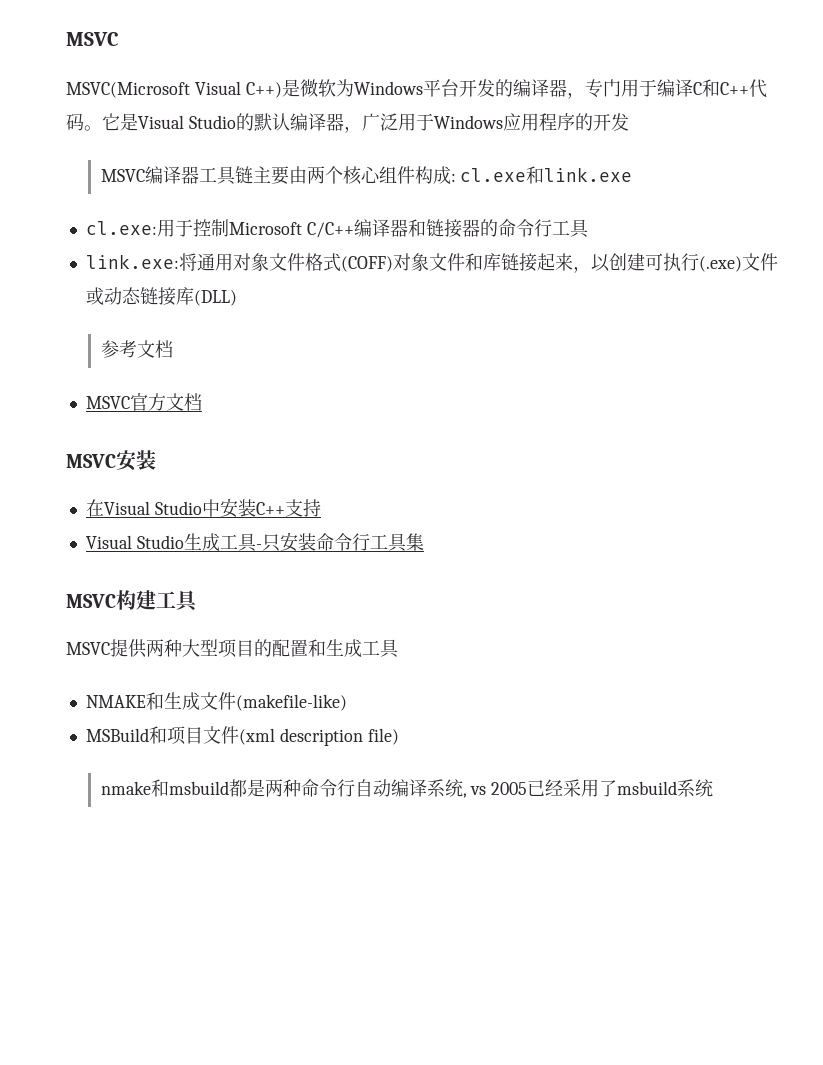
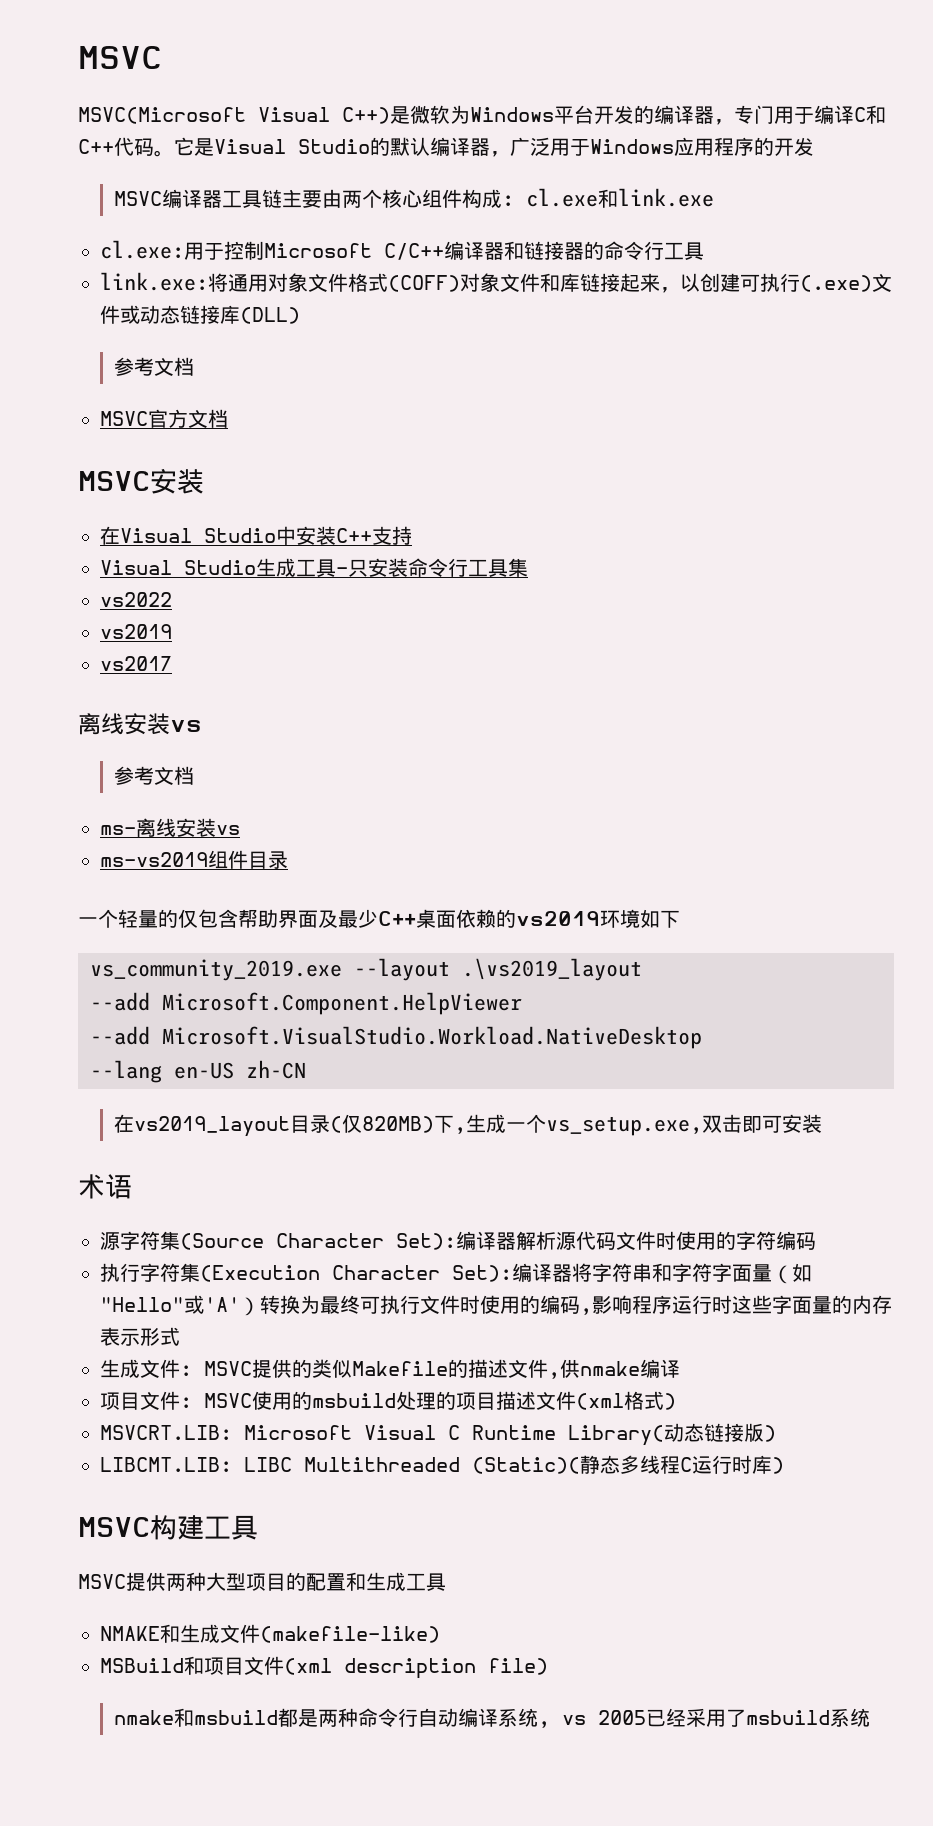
+ vs2022
+ vs2019
+ vs2017
+ 离线安装vs
+ 参考文档
+ ms-离线安装vs
+ ms-vs2019组件目录
+ 一个轻量的仅包含帮助界面及最少C++桌面依赖的vs2019环境如下
+ vs_community_2019.exe --layout .\vs2019_layout
+ --add Microsoft.Component.HelpViewer
+ --add Microsoft.VisualStudio.Workload.NativeDesktop
+ --lang en-US zh-CN
+ 在vs2019_layout目录(仅820MB)下,生成一个vs_setup.exe,双击即可安装
+ 术语
+ 源字符集(Source Character Set):编译器解析源代码文件时使用的字符编码
+ 执行字符集(Execution Character Set):编译器将字符串和字符字面量（如"Hello"或'A'）转换为最终可执行文件时使用的编码,影响程序运行时这些字面量的内存表示形式
+ 生成文件: MSVC提供的类似Makefile的描述文件,供nmake编译
+ 项目文件: MSVC使用的msbuild处理的项目描述文件(xml格式)
+ MSVCRT.LIB: Microsoft Visual C Runtime Library(动态链接版)
+ LIBCMT.LIB: LIBC Multithreaded (Static)(静态多线程C运行时库)

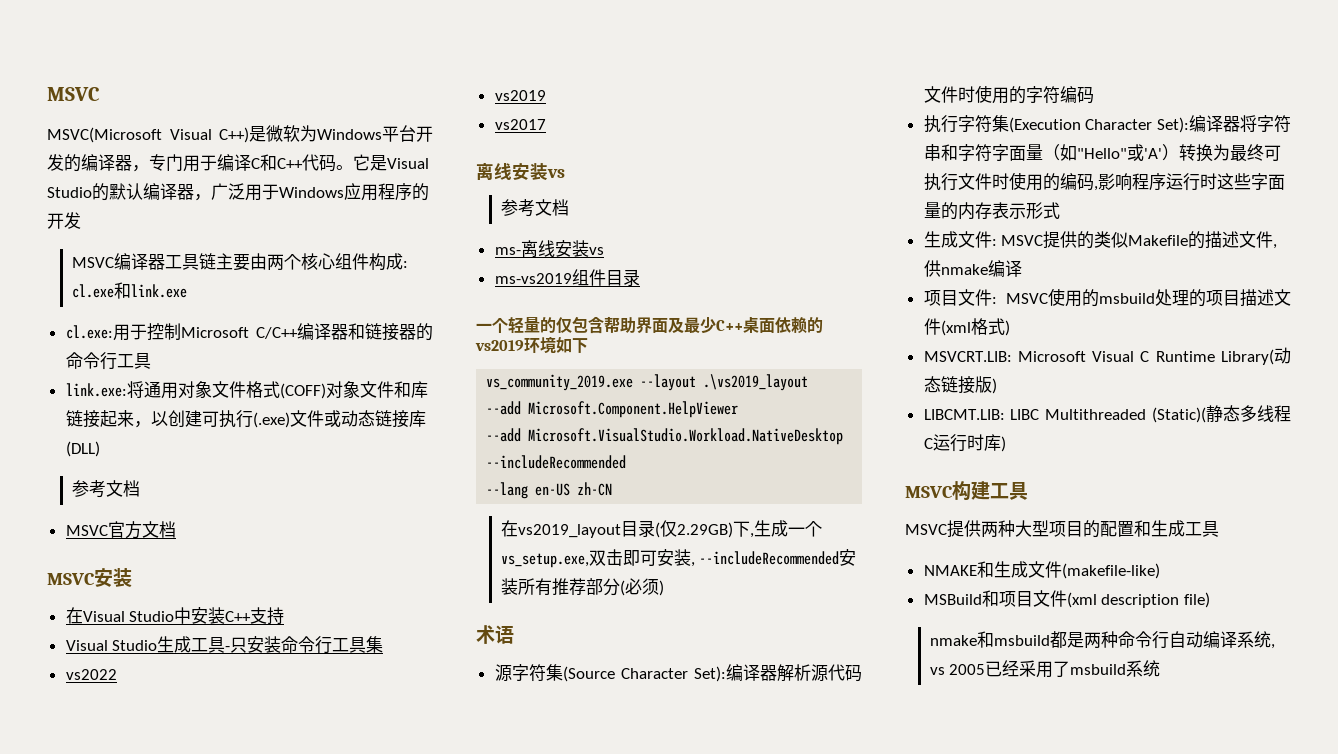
- --add Microsoft.VisualStudio.Workload.NativeDesktop
+ --add Microsoft.VisualStudio.Workload.NativeDesktop --includeRecommended
- 在vs2019_layout目录(仅820MB)下,生成一个vs_setup.exe,双击即可安装
+ 在vs2019_layout目录(仅2.29GB)下,生成一个vs_setup.exe,双击即可安装, --includeRecommended安装所有推荐部分(必须)

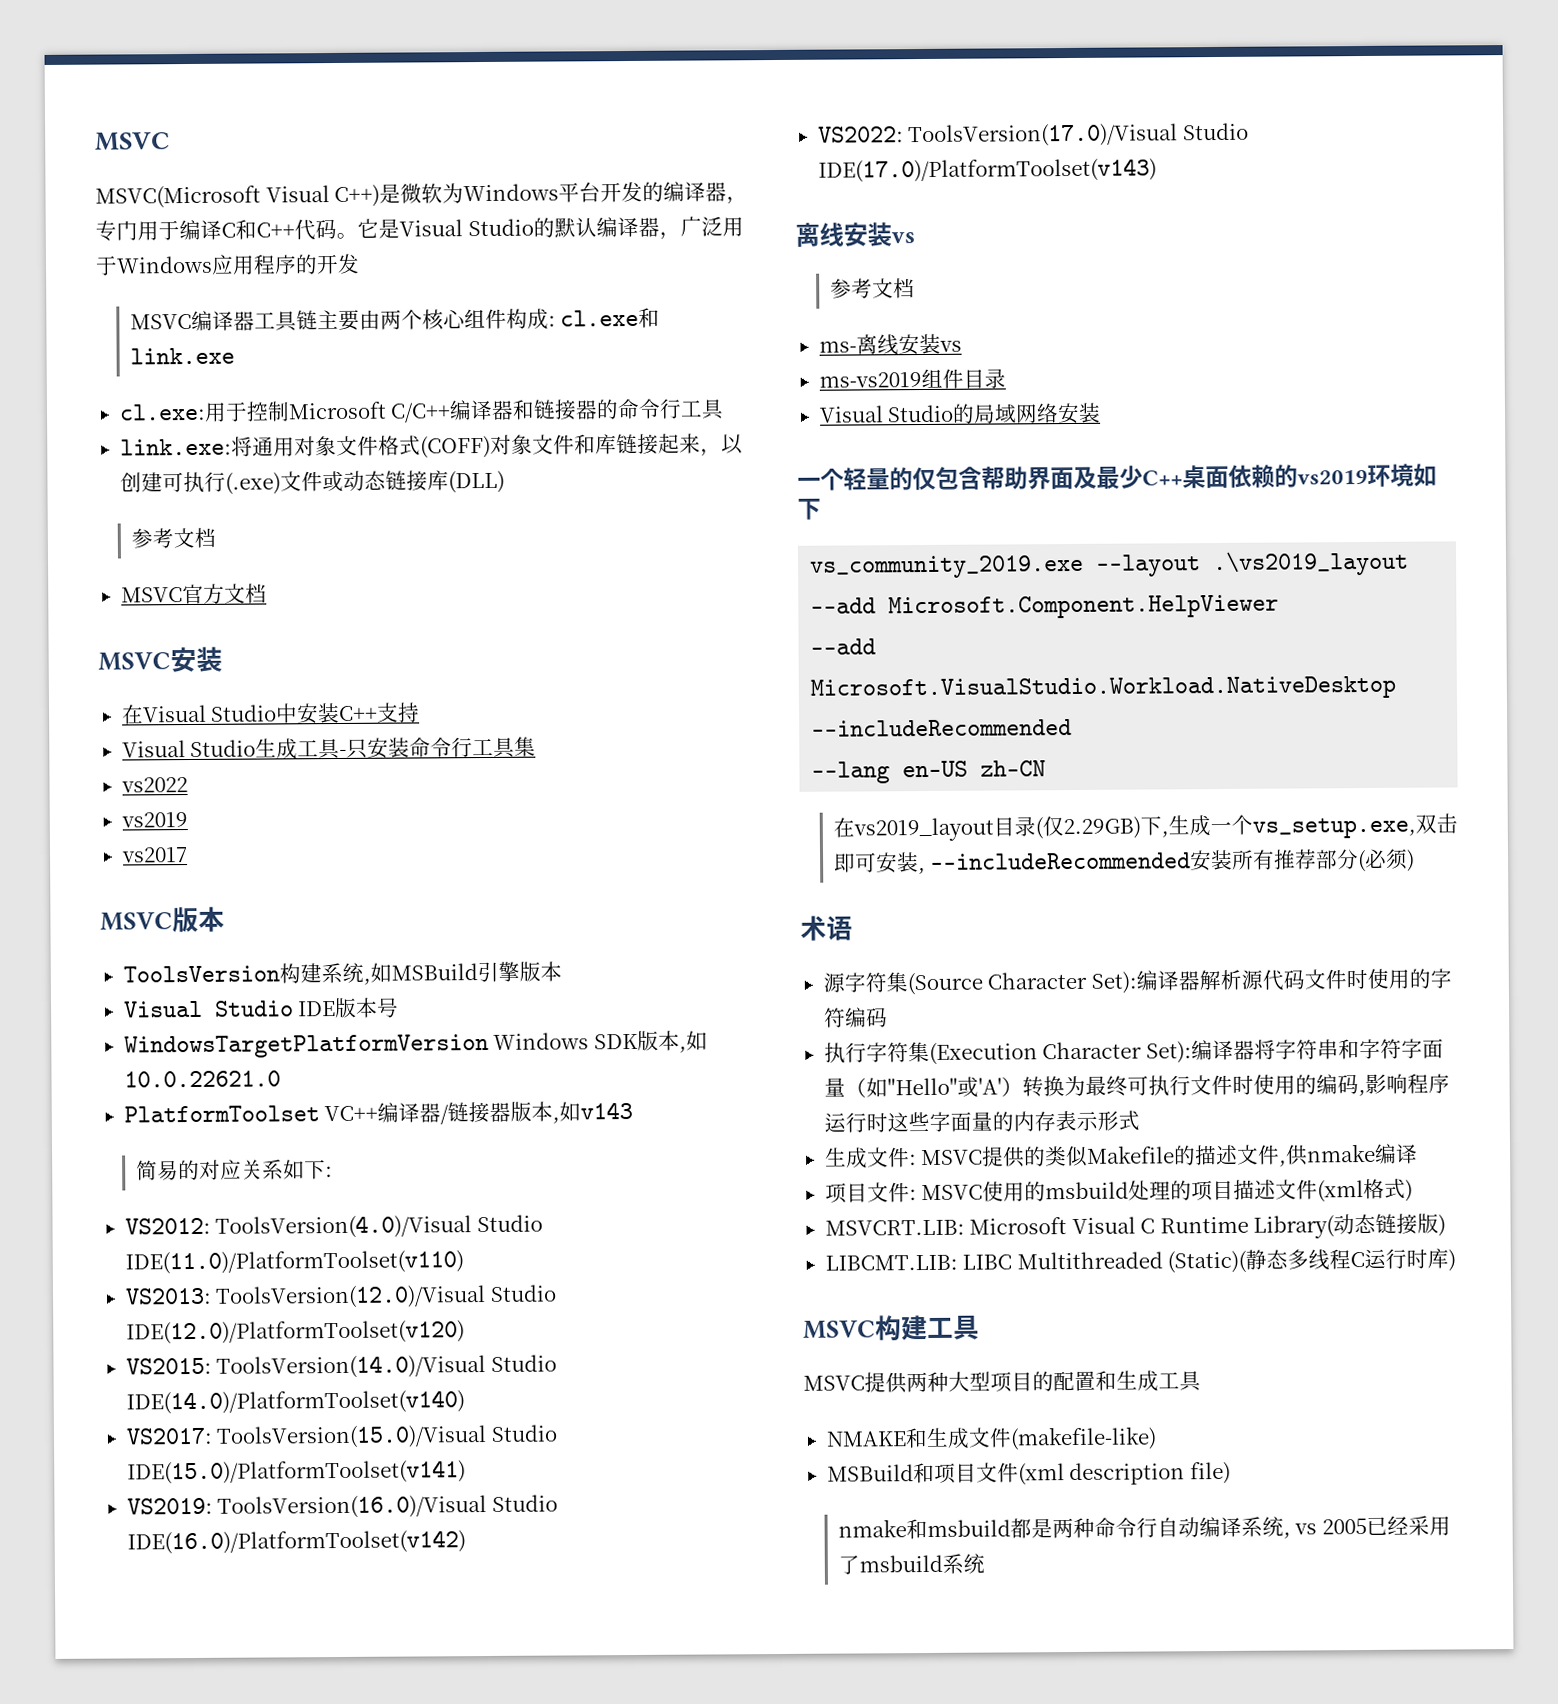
+ MSVC版本
+ ToolsVersion构建系统,如MSBuild引擎版本
+ Visual Studio IDE版本号
+ WindowsTargetPlatformVersion Windows SDK版本,如10.0.22621.0
+ PlatformToolset VC++编译器/链接器版本,如v143
+ 简易的对应关系如下:
+ VS2012: ToolsVersion(4.0)/Visual Studio IDE(11.0)/PlatformToolset(v110)
+ VS2013: ToolsVersion(12.0)/Visual Studio IDE(12.0)/PlatformToolset(v120)
+ VS2015: ToolsVersion(14.0)/Visual Studio IDE(14.0)/PlatformToolset(v140)
+ VS2017: ToolsVersion(15.0)/Visual Studio IDE(15.0)/PlatformToolset(v141)
+ VS2019: ToolsVersion(16.0)/Visual Studio IDE(16.0)/PlatformToolset(v142)
+ VS2022: ToolsVersion(17.0)/Visual Studio IDE(17.0)/PlatformToolset(v143)
+ Visual Studio的局域网络安装

